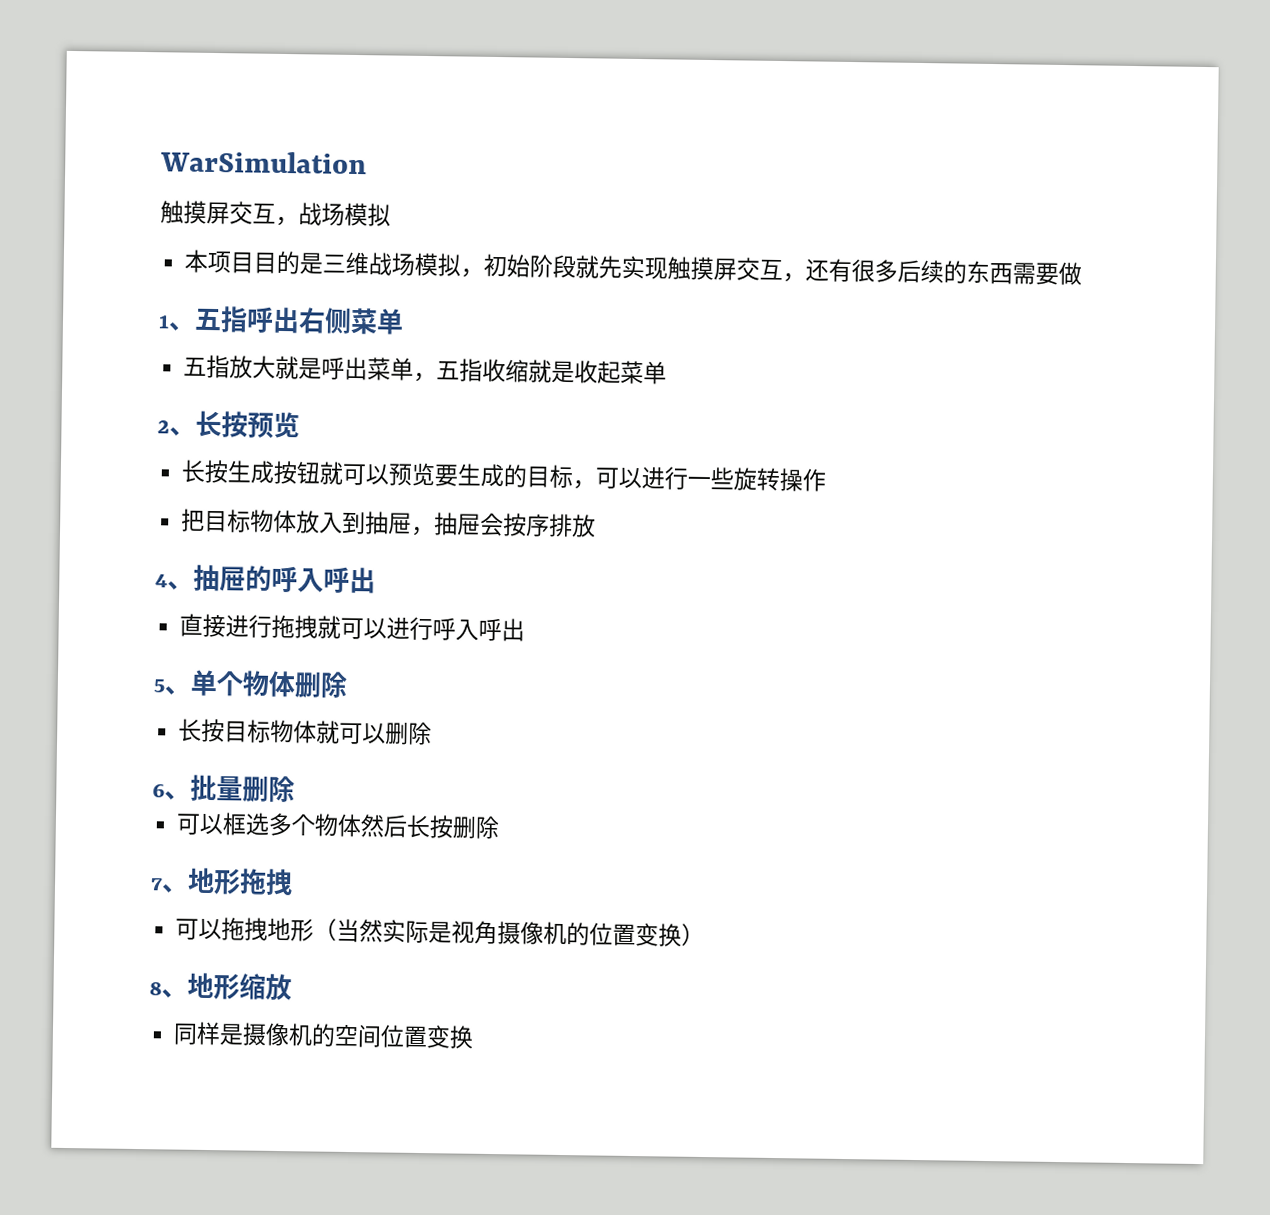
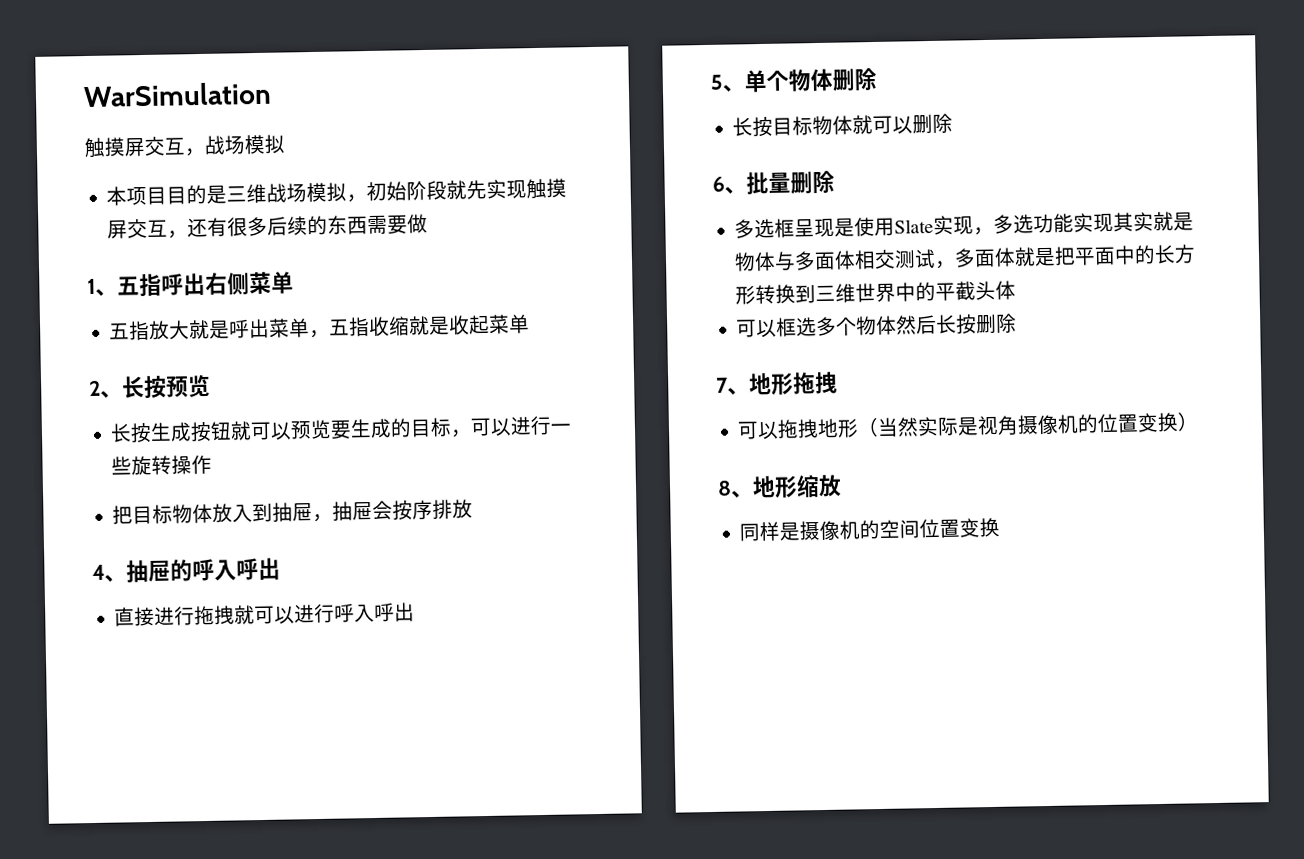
+ 多选框呈现是使用Slate实现，多选功能实现其实就是物体与多面体相交测试，多面体就是把平面中的长方形转换到三维世界中的平截头体

